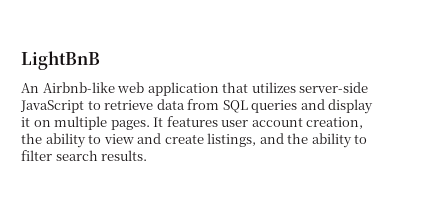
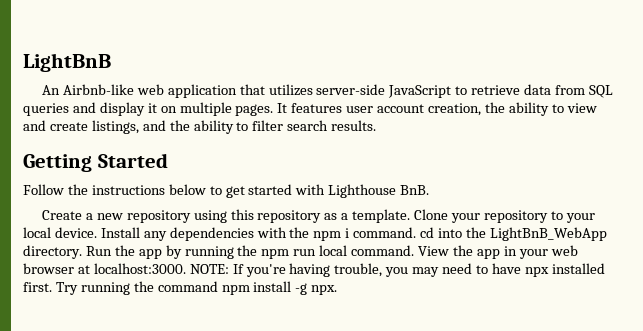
+ Getting Started
+ Follow the instructions below to get started with Lighthouse BnB.
+ Create a new repository using this repository as a template. Clone your repository to your local device. Install any dependencies with the npm i command. cd into the LightBnB_WebApp directory. Run the app by running the npm run local command. View the app in your web browser at localhost:3000. NOTE: If you're having trouble, you may need to have npx installed first. Try running the command npm install -g npx.

